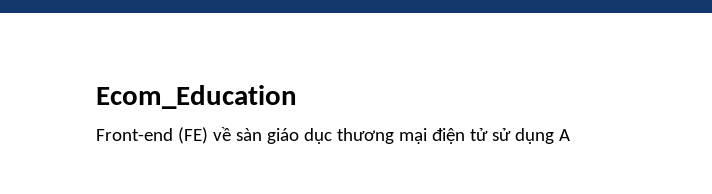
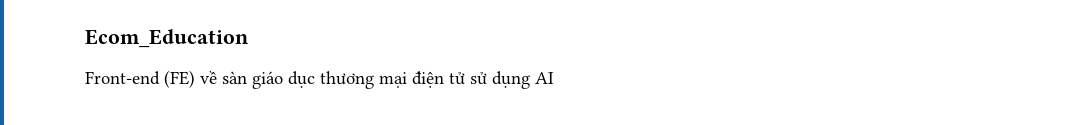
- Front-end (FE) về sàn giáo dục thương mại điện tử sử dụng A
+ Front-end (FE) về sàn giáo dục thương mại điện tử sử dụng AI

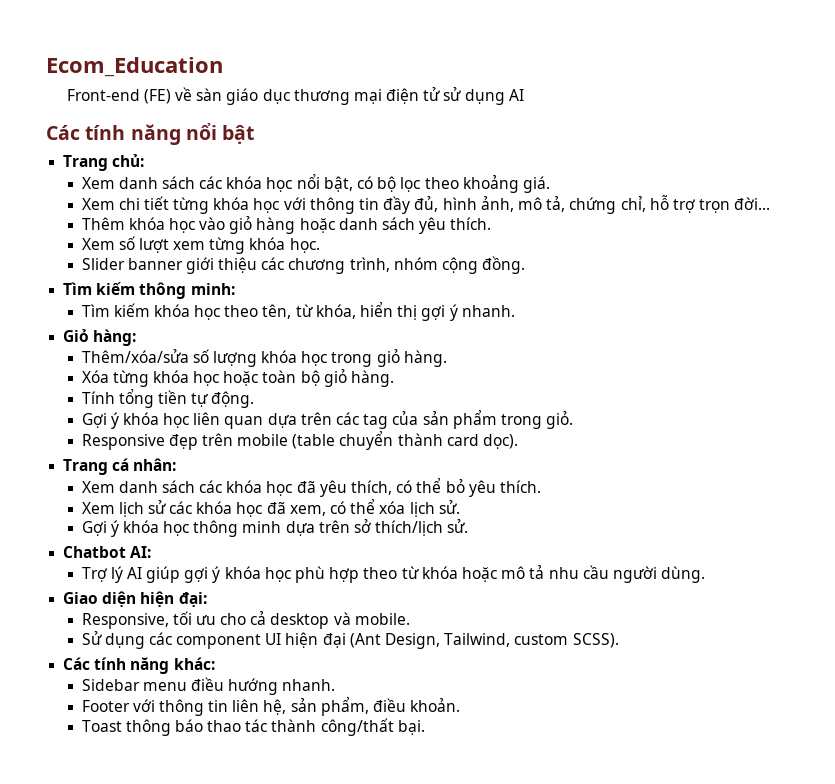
+ Các tính năng nổi bật
+ Trang chủ:
+ Xem danh sách các khóa học nổi bật, có bộ lọc theo khoảng giá.
+ Xem chi tiết từng khóa học với thông tin đầy đủ, hình ảnh, mô tả, chứng chỉ, hỗ trợ trọn đời...
+ Thêm khóa học vào giỏ hàng hoặc danh sách yêu thích.
+ Xem số lượt xem từng khóa học.
+ Slider banner giới thiệu các chương trình, nhóm cộng đồng.
+ Tìm kiếm thông minh:
+ Tìm kiếm khóa học theo tên, từ khóa, hiển thị gợi ý nhanh.
+ Giỏ hàng:
+ Thêm/xóa/sửa số lượng khóa học trong giỏ hàng.
+ Xóa từng khóa học hoặc toàn bộ giỏ hàng.
+ Tính tổng tiền tự động.
+ Gợi ý khóa học liên quan dựa trên các tag của sản phẩm trong giỏ.
+ Responsive đẹp trên mobile (table chuyển thành card dọc).
+ Trang cá nhân:
+ Xem danh sách các khóa học đã yêu thích, có thể bỏ yêu thích.
+ Xem lịch sử các khóa học đã xem, có thể xóa lịch sử.
+ Gợi ý khóa học thông minh dựa trên sở thích/lịch sử.
+ Chatbot AI:
+ Trợ lý AI giúp gợi ý khóa học phù hợp theo từ khóa hoặc mô tả nhu cầu người dùng.
+ Giao diện hiện đại:
+ Responsive, tối ưu cho cả desktop và mobile.
+ Sử dụng các component UI hiện đại (Ant Design, Tailwind, custom SCSS).
+ Các tính năng khác:
+ Sidebar menu điều hướng nhanh.
+ Footer với thông tin liên hệ, sản phẩm, điều khoản.
+ Toast thông báo thao tác thành công/thất bại.

